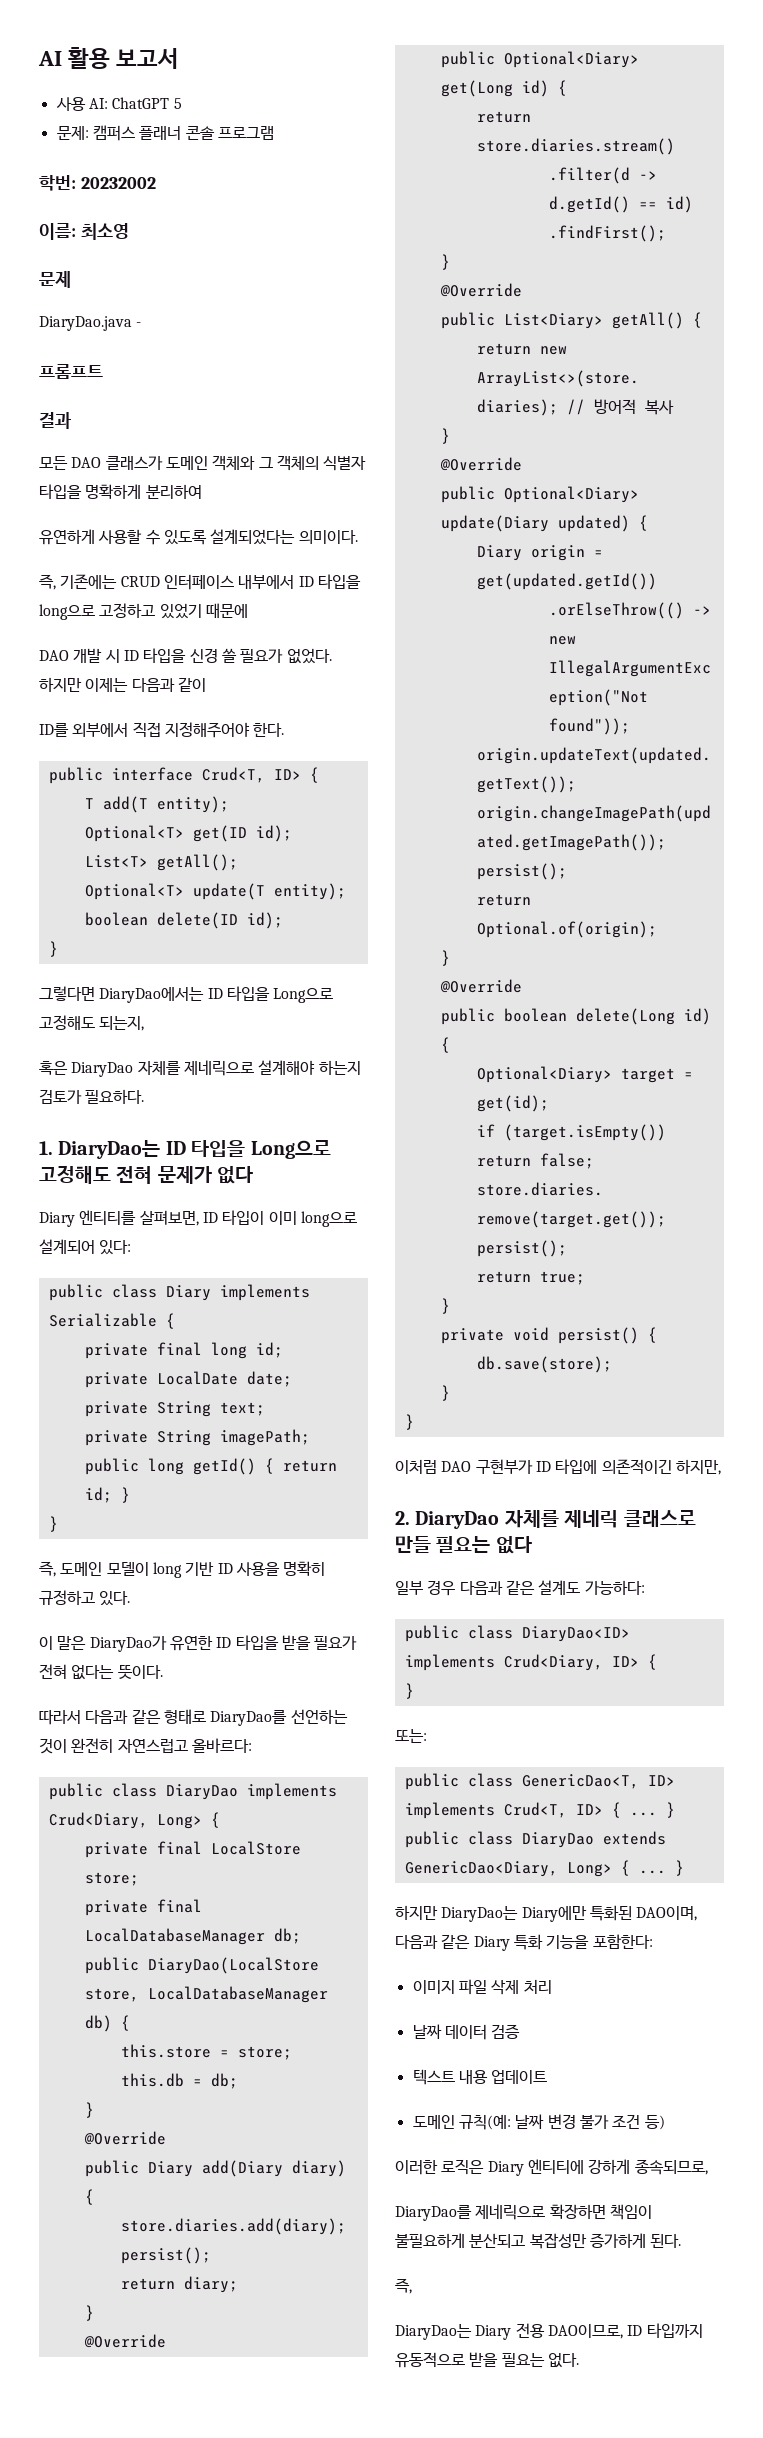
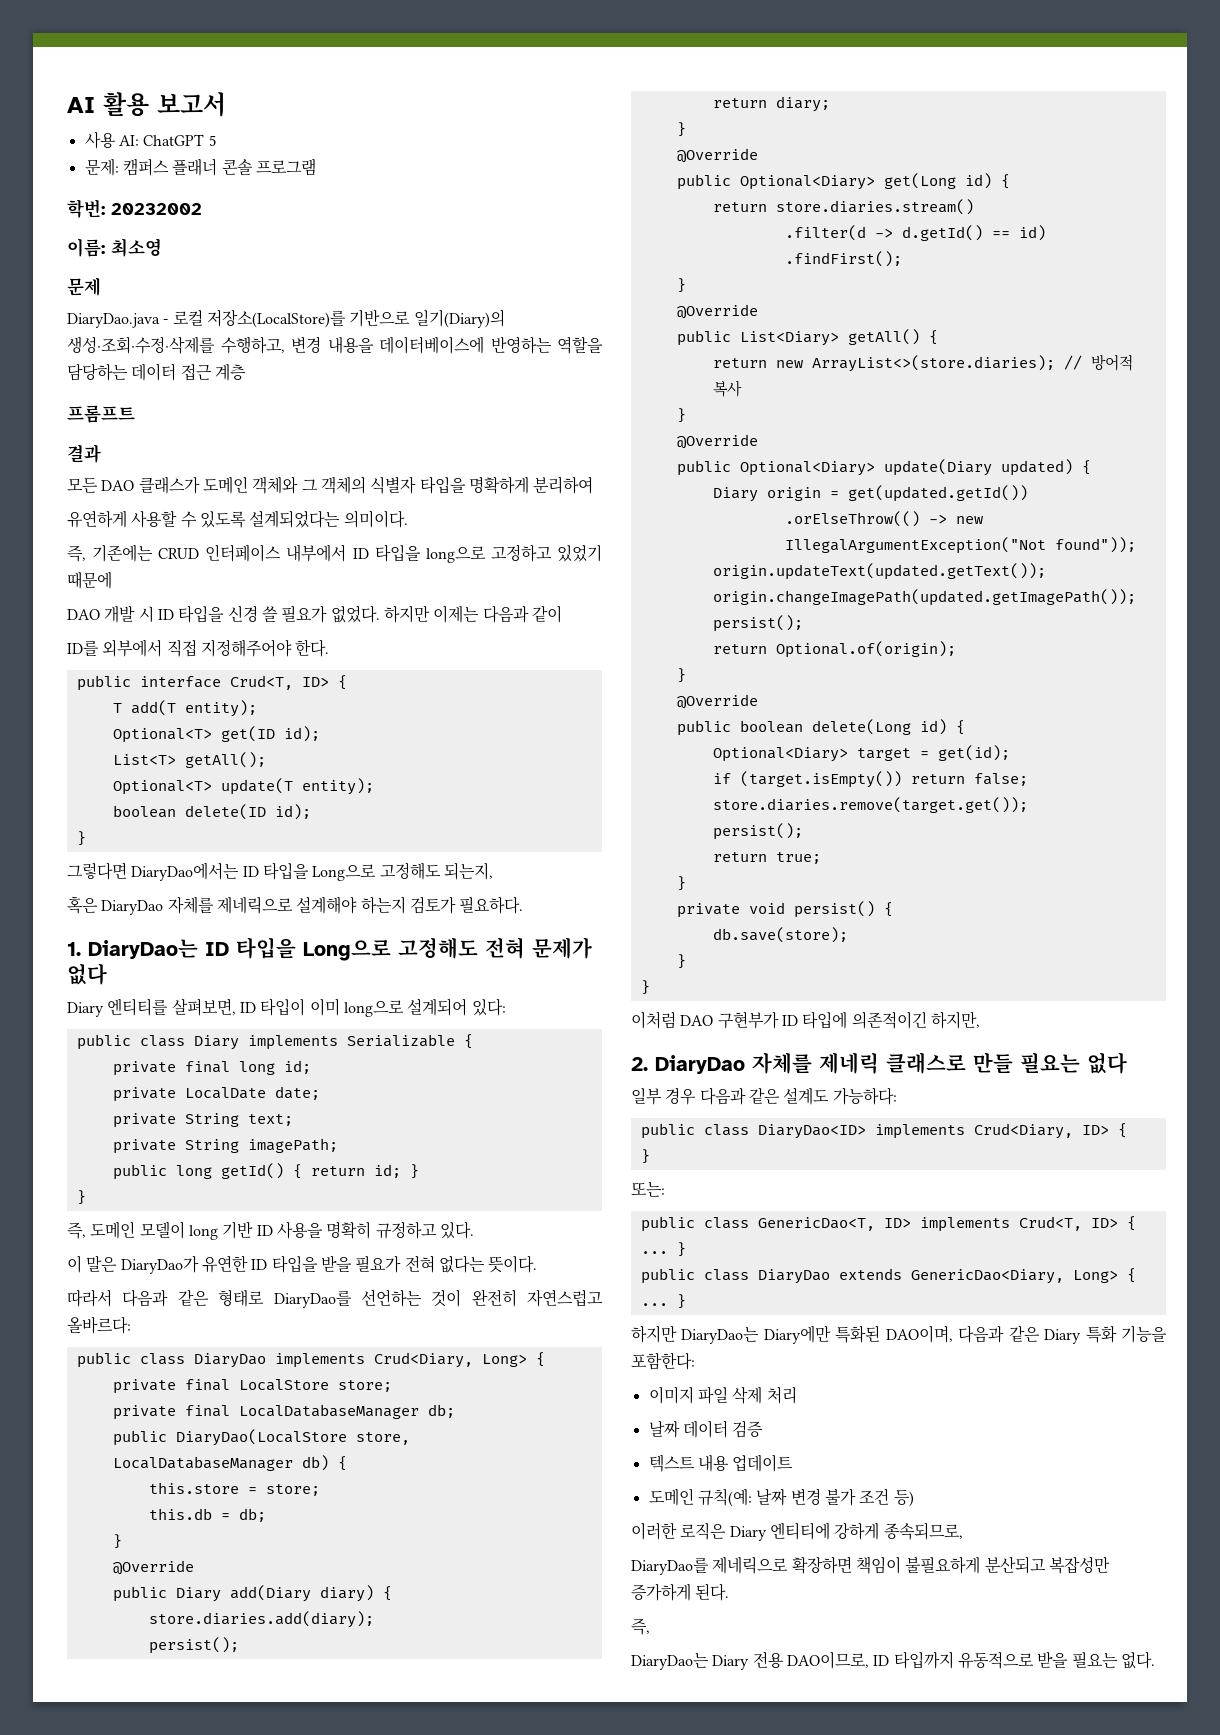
- DiaryDao.java -
+ DiaryDao.java - 로컬 저장소(LocalStore)를 기반으로 일기(Diary)의 생성·조회·수정·삭제를 수행하고, 변경 내용을 데이터베이스에 반영하는 역할을 담당하는 데이터 접근 계층

